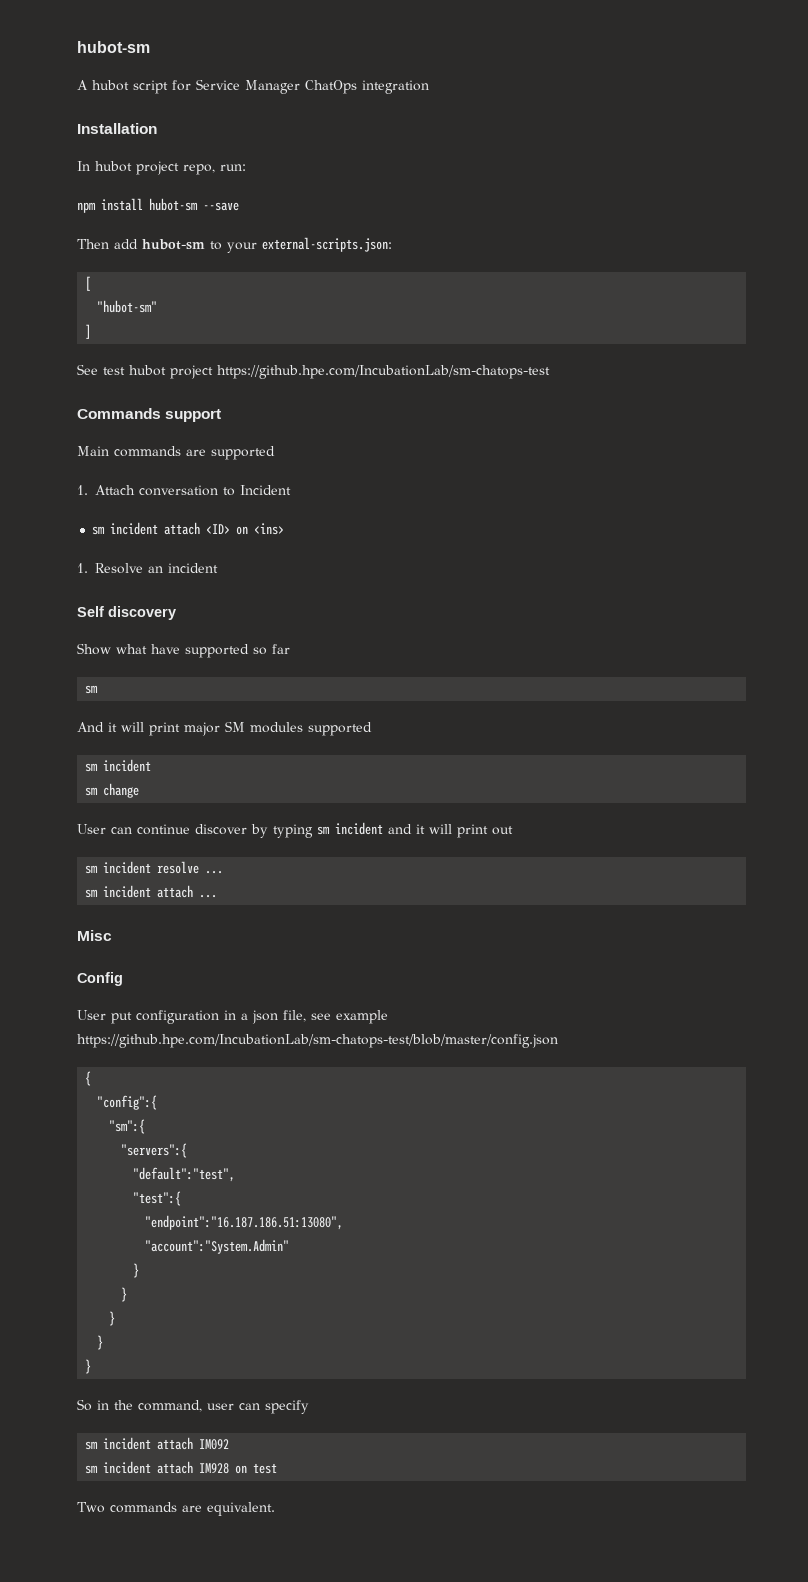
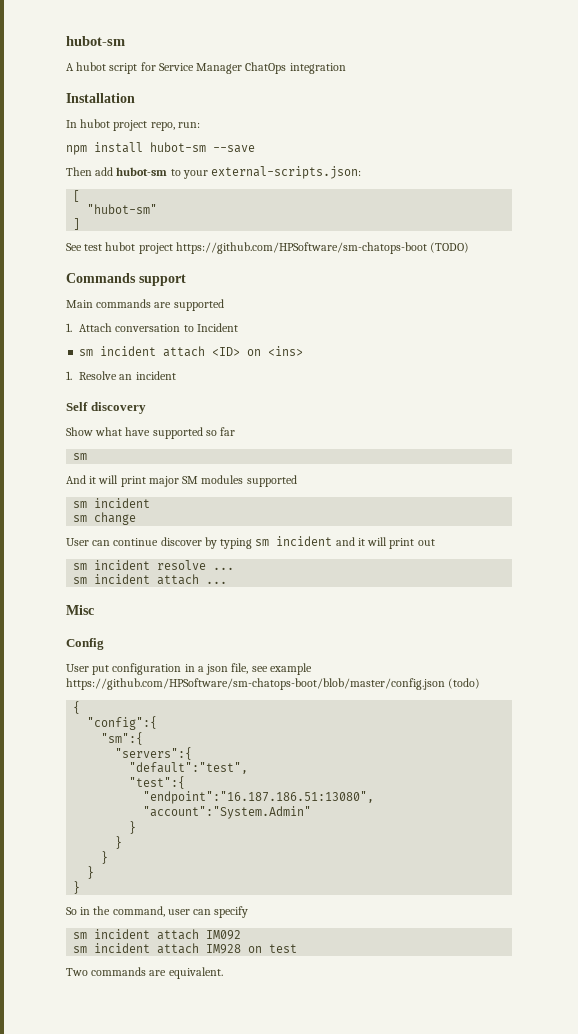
- See test hubot project https://github.hpe.com/IncubationLab/sm-chatops-test
+ See test hubot project https://github.com/HPSoftware/sm-chatops-boot (TODO)
- User put configuration in a json file, see example https://github.hpe.com/IncubationLab/sm-chatops-test/blob/master/config.json
+ User put configuration in a json file, see example https://github.com/HPSoftware/sm-chatops-boot/blob/master/config.json (todo)

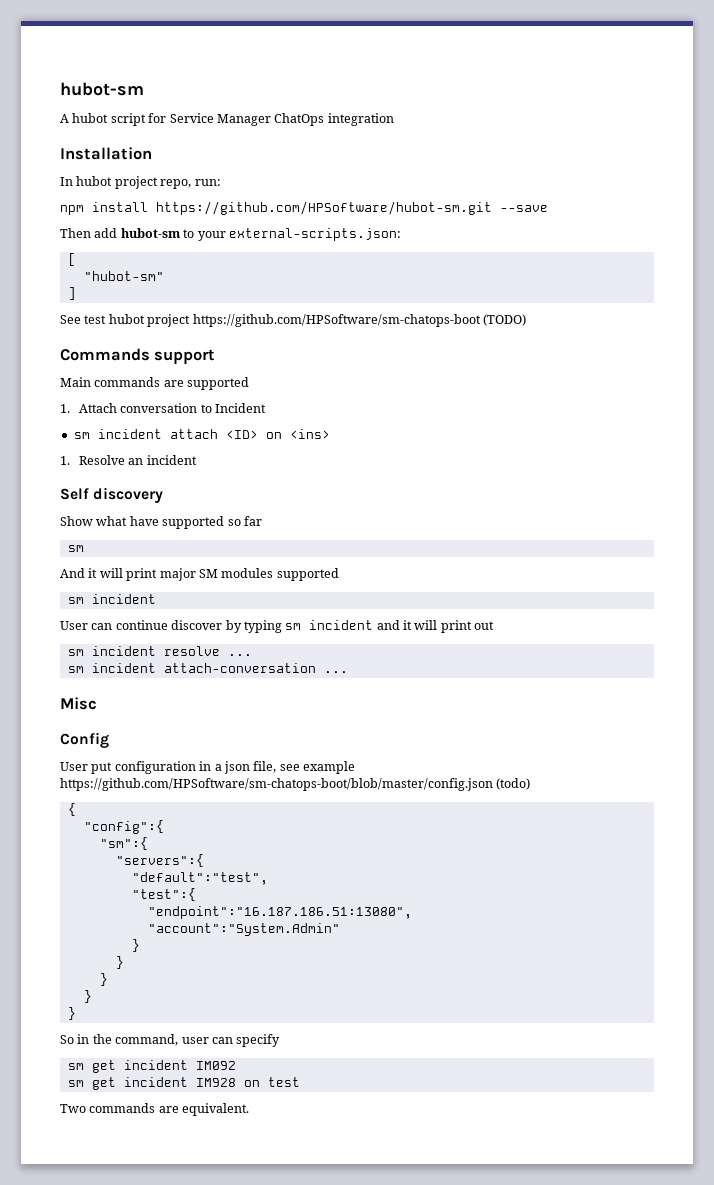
- npm install hubot-sm --save
+ npm install https://github.com/HPSoftware/hubot-sm.git --save
- sm change
- sm incident attach ...
+ sm incident attach-conversation ...
- sm incident attach IM092
+ sm get incident IM092
- sm incident attach IM928 on test
+ sm get incident IM928 on test

